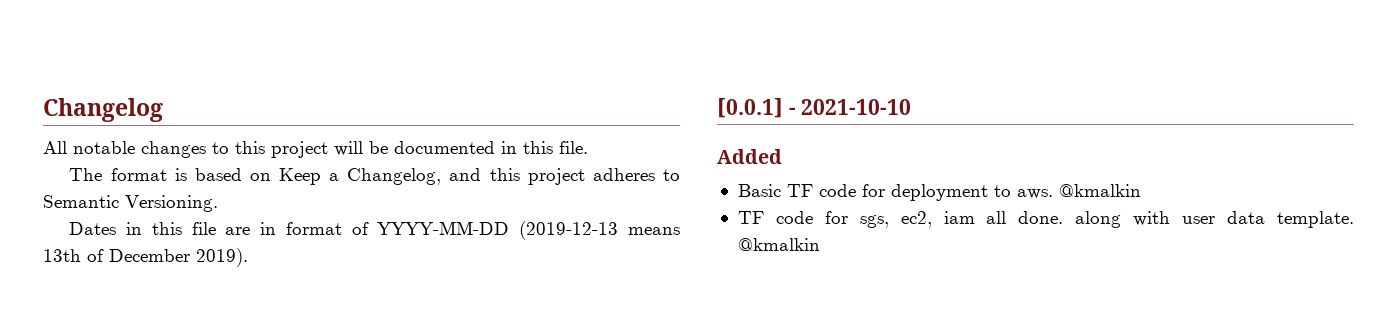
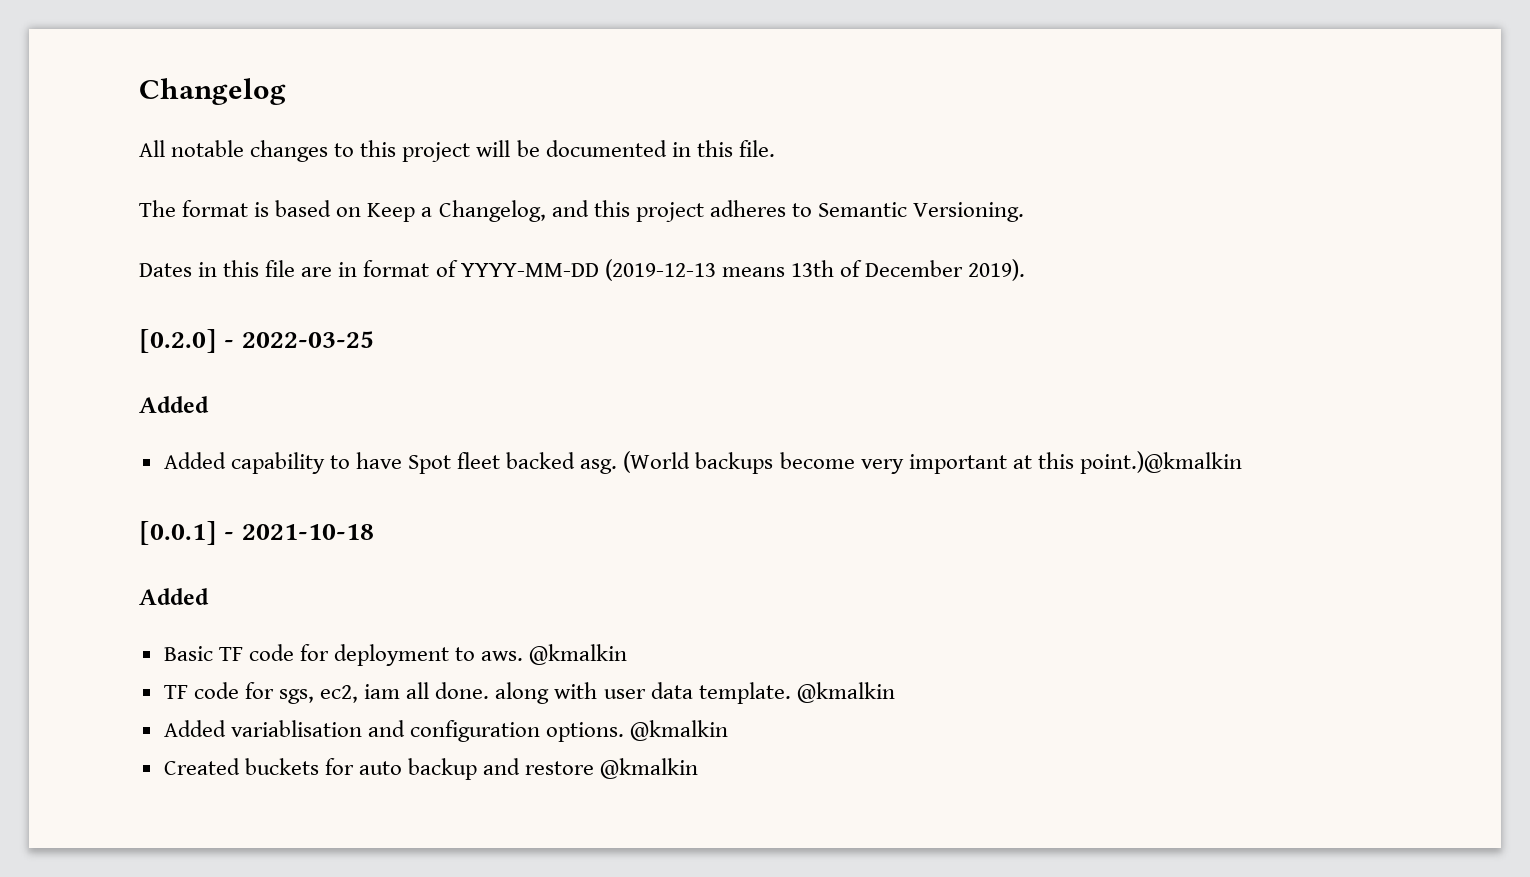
+ [0.2.0] - 2022-03-25
+ Added
+ Added capability to have Spot fleet backed asg. (World backups become very important at this point.)@kmalkin
- [0.0.1] - 2021-10-10
+ [0.0.1] - 2021-10-18
+ Added variablisation and configuration options. @kmalkin
+ Created buckets for auto backup and restore @kmalkin

